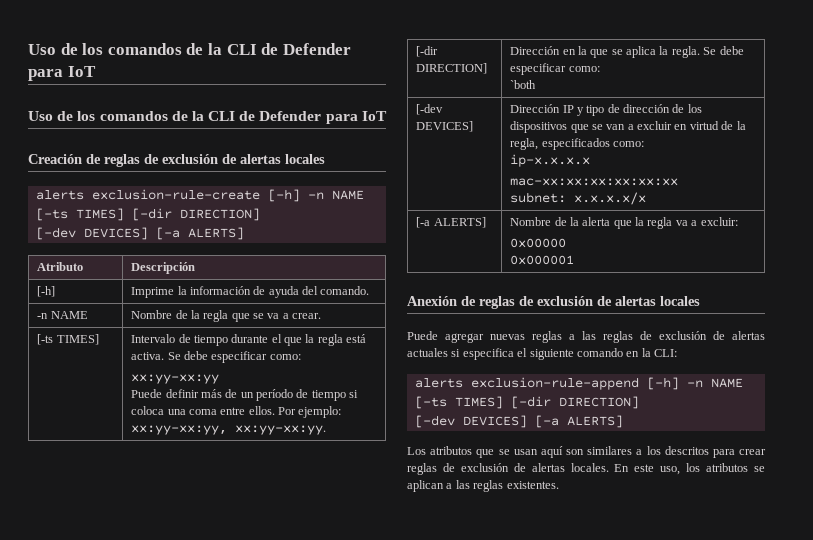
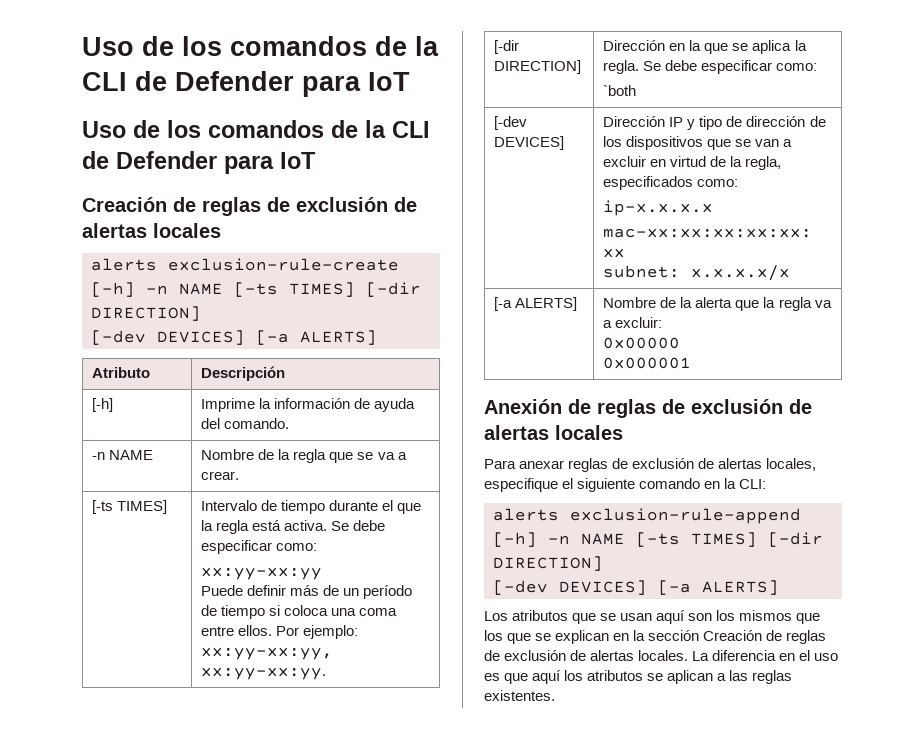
- Puede agregar nuevas reglas a las reglas de exclusión de alertas actuales si especifica el siguiente comando en la CLI:
+ Para anexar reglas de exclusión de alertas locales, especifique el siguiente comando en la CLI:
- Los atributos que se usan aquí son similares a los descritos para crear reglas de exclusión de alertas locales.
+ Los atributos que se usan aquí son los mismos que los que se explican en la sección Creación de reglas de exclusión de alertas locales.
- En este uso, los atributos se aplican a las reglas existentes.
+ La diferencia en el uso es que aquí los atributos se aplican a las reglas existentes.

